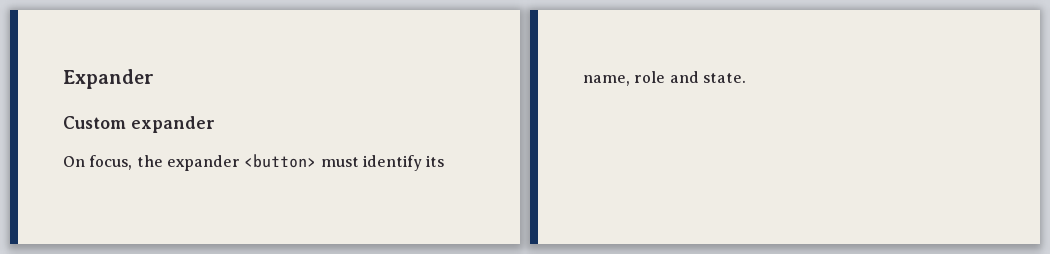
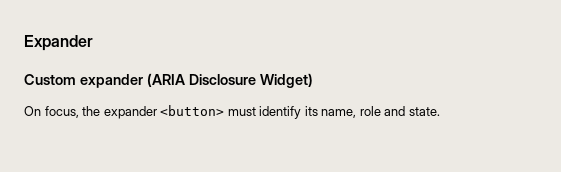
- Custom expander
+ Custom expander (ARIA Disclosure Widget)

